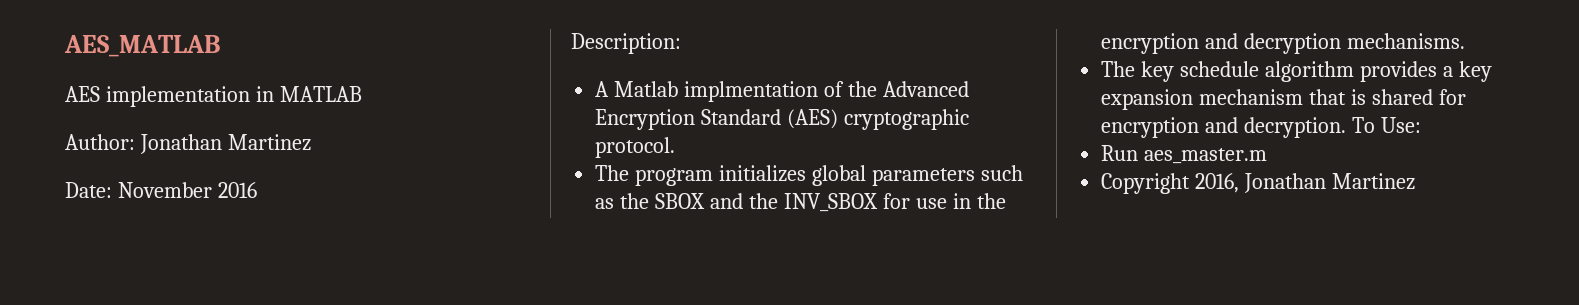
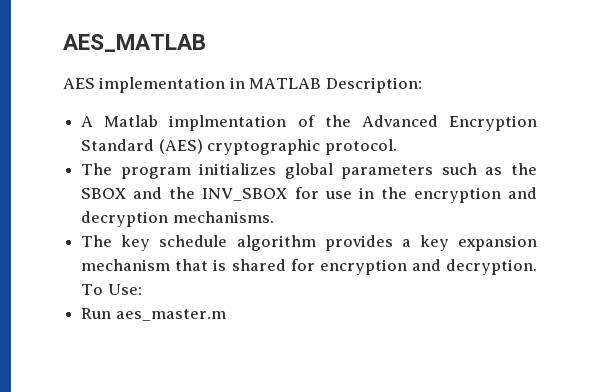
- AES implementation in MATLAB
- Author: Jonathan Martinez
- Date: November 2016
- Description:
+ AES implementation in MATLAB Description:
- Copyright 2016, Jonathan Martinez

